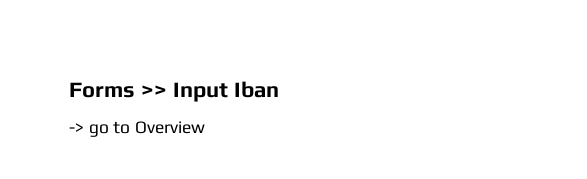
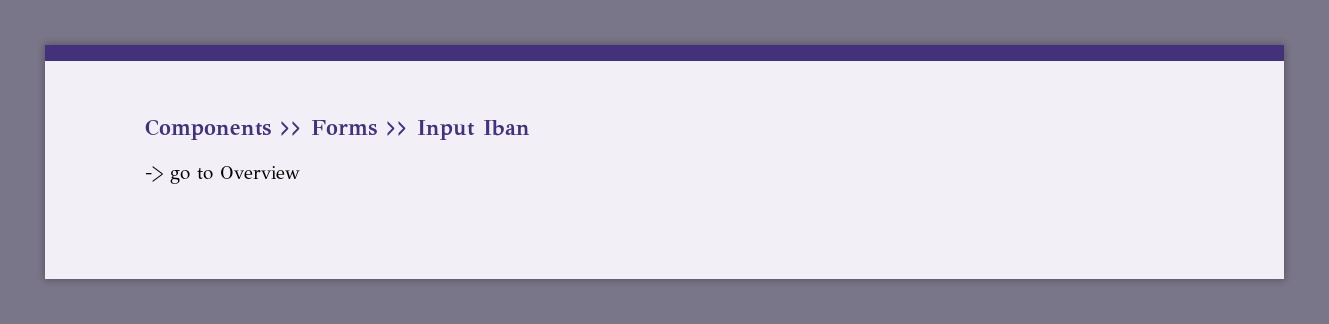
- Forms >> Input Iban
+ Components >> Forms >> Input Iban

